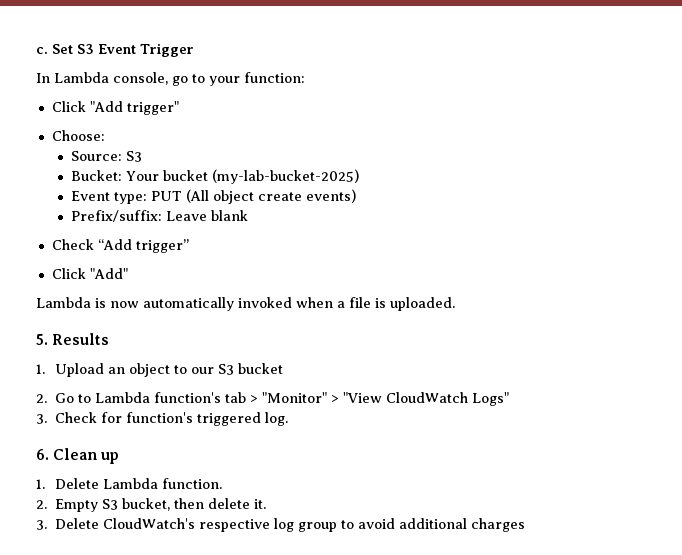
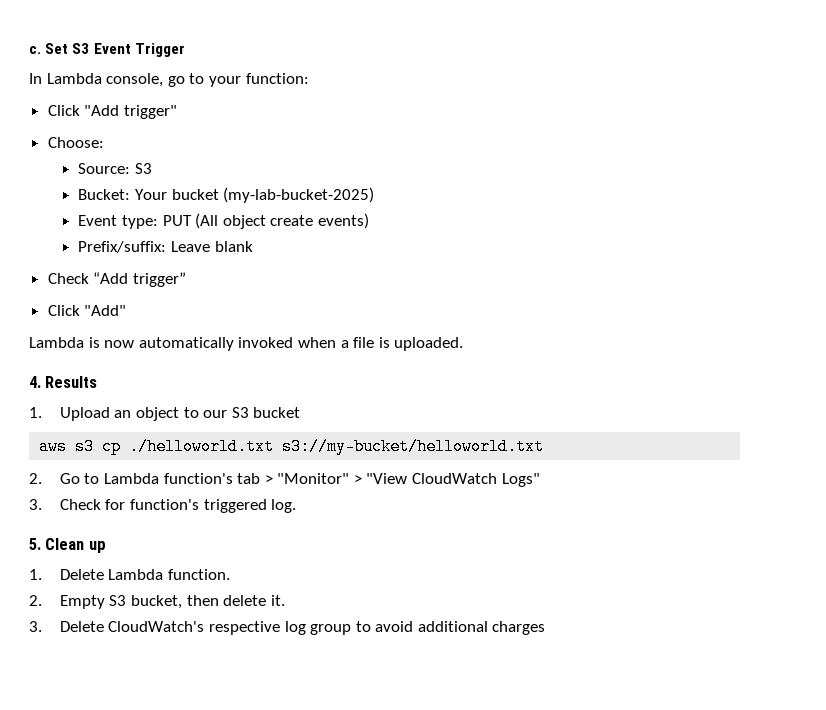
- 5. Results
+ 4. Results
+ aws s3 cp ./helloworld.txt s3://my-bucket/helloworld.txt
- 6. Clean up
+ 5. Clean up

